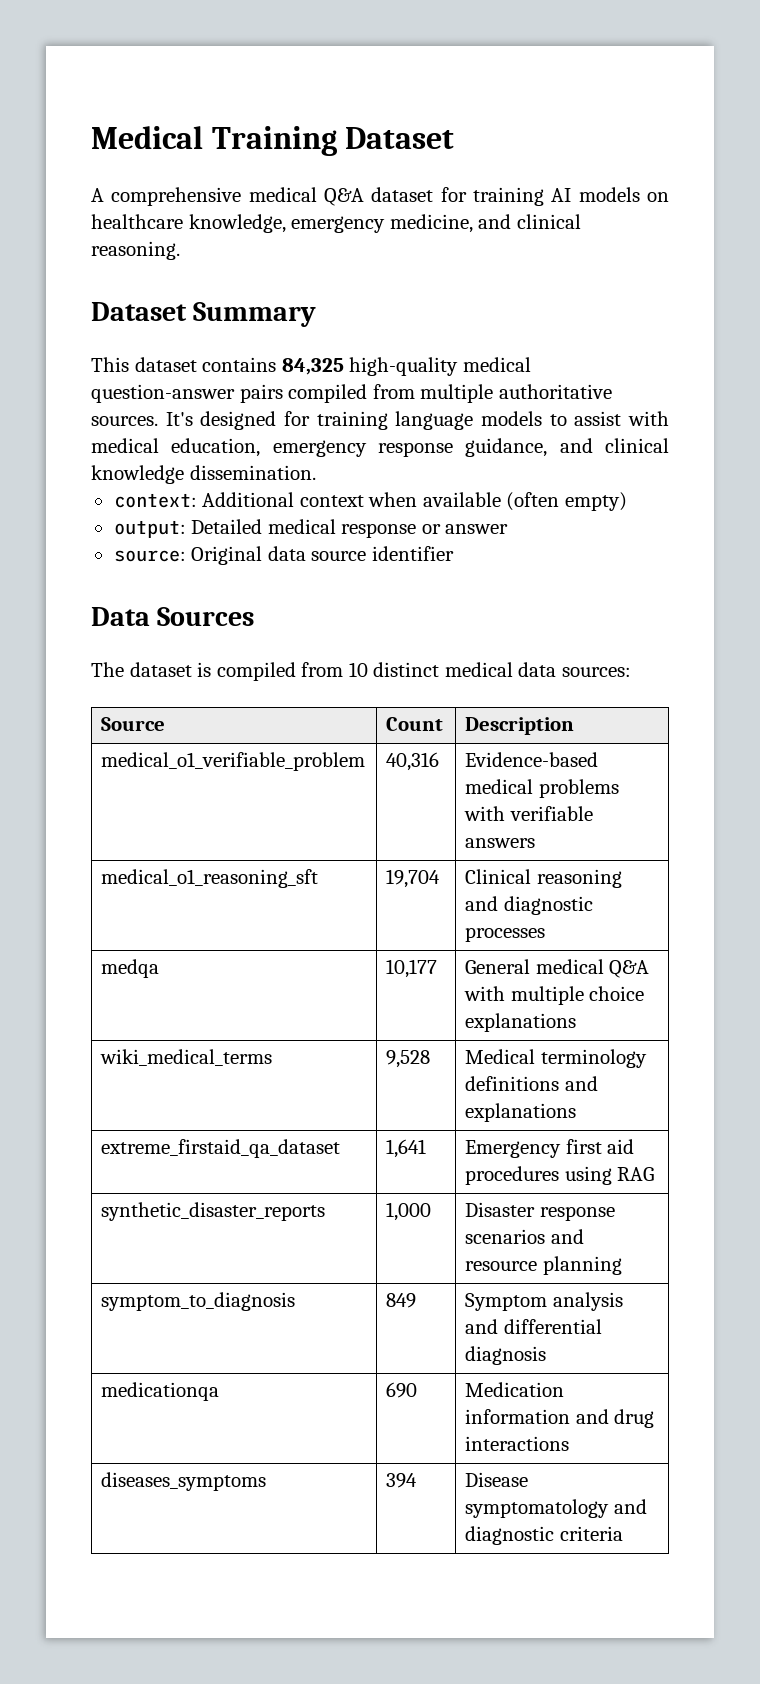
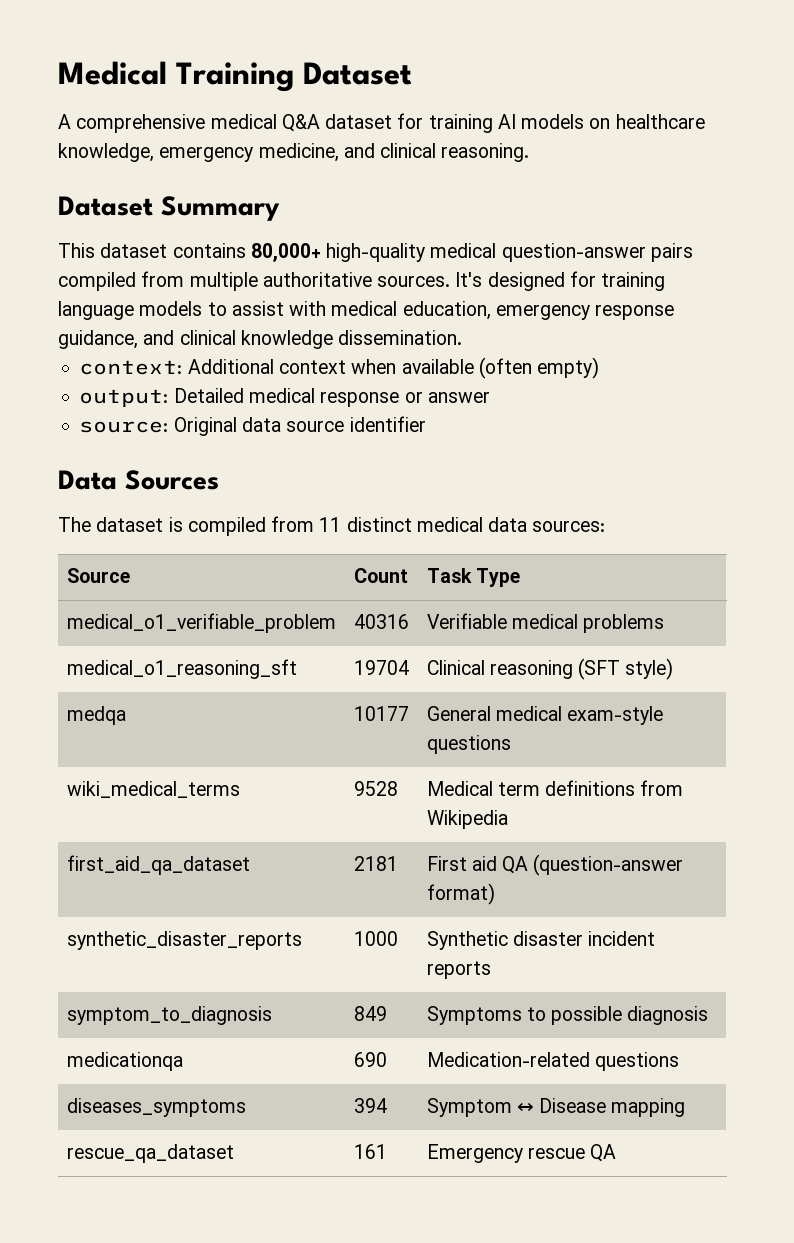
- This dataset contains 84,325 high-quality medical question-answer pairs compiled from multiple authoritative sources.
+ This dataset contains 80,000+ high-quality medical question-answer pairs compiled from multiple authoritative sources.
- The dataset is compiled from 10 distinct medical data sources:
+ The dataset is compiled from 11 distinct medical data sources:
- Source | Count | Description
+ Source | Count | Task Type
- medical_o1_verifiable_problem | 40,316 | Evidence-based medical problems with verifiable answers
+ medical_o1_verifiable_problem | 40316 | Verifiable medical problems
- medical_o1_reasoning_sft | 19,704 | Clinical reasoning and diagnostic processes
+ medical_o1_reasoning_sft | 19704 | Clinical reasoning (SFT style)
- medqa | 10,177 | General medical Q&A with multiple choice explanations
+ medqa | 10177 | General medical exam-style questions
- wiki_medical_terms | 9,528 | Medical terminology definitions and explanations
- extreme_firstaid_qa_dataset | 1,641 | Emergency first aid procedures using RAG
- synthetic_disaster_reports | 1,000 | Disaster response scenarios and resource planning
- symptom_to_diagnosis | 849 | Symptom analysis and differential diagnosis
- medicationqa | 690 | Medication information and drug interactions
- diseases_symptoms | 394 | Disease symptomatology and diagnostic criteria
+ wiki_medical_terms | 9528 | Medical term definitions from Wikipedia
+ first_aid_qa_dataset | 2181 | First aid QA (question-answer format)
+ synthetic_disaster_reports | 1000 | Synthetic disaster incident reports
+ symptom_to_diagnosis | 849 | Symptoms to possible diagnosis
+ medicationqa | 690 | Medication-related questions
+ diseases_symptoms | 394 | Symptom ↔ Disease mapping
+ rescue_qa_dataset | 161 | Emergency rescue QA

